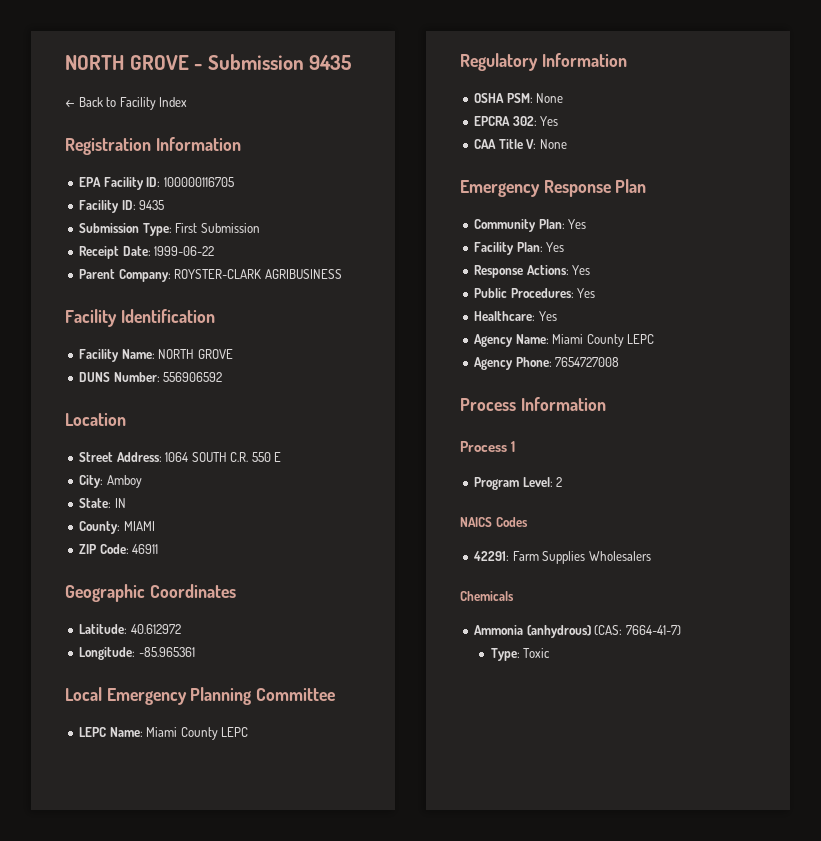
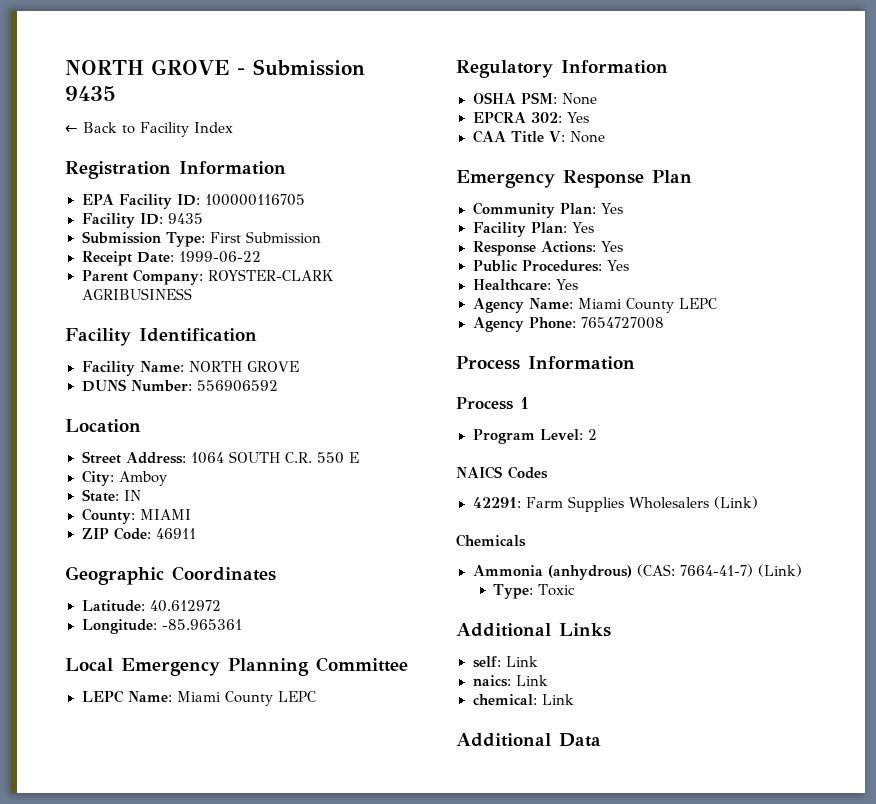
- 42291: Farm Supplies Wholesalers
+ 42291: Farm Supplies Wholesalers (Link)
- Ammonia (anhydrous) (CAS: 7664-41-7)
+ Ammonia (anhydrous) (CAS: 7664-41-7) (Link)
+ Additional Links
+ self: Link
+ naics: Link
+ chemical: Link
+ Additional Data

